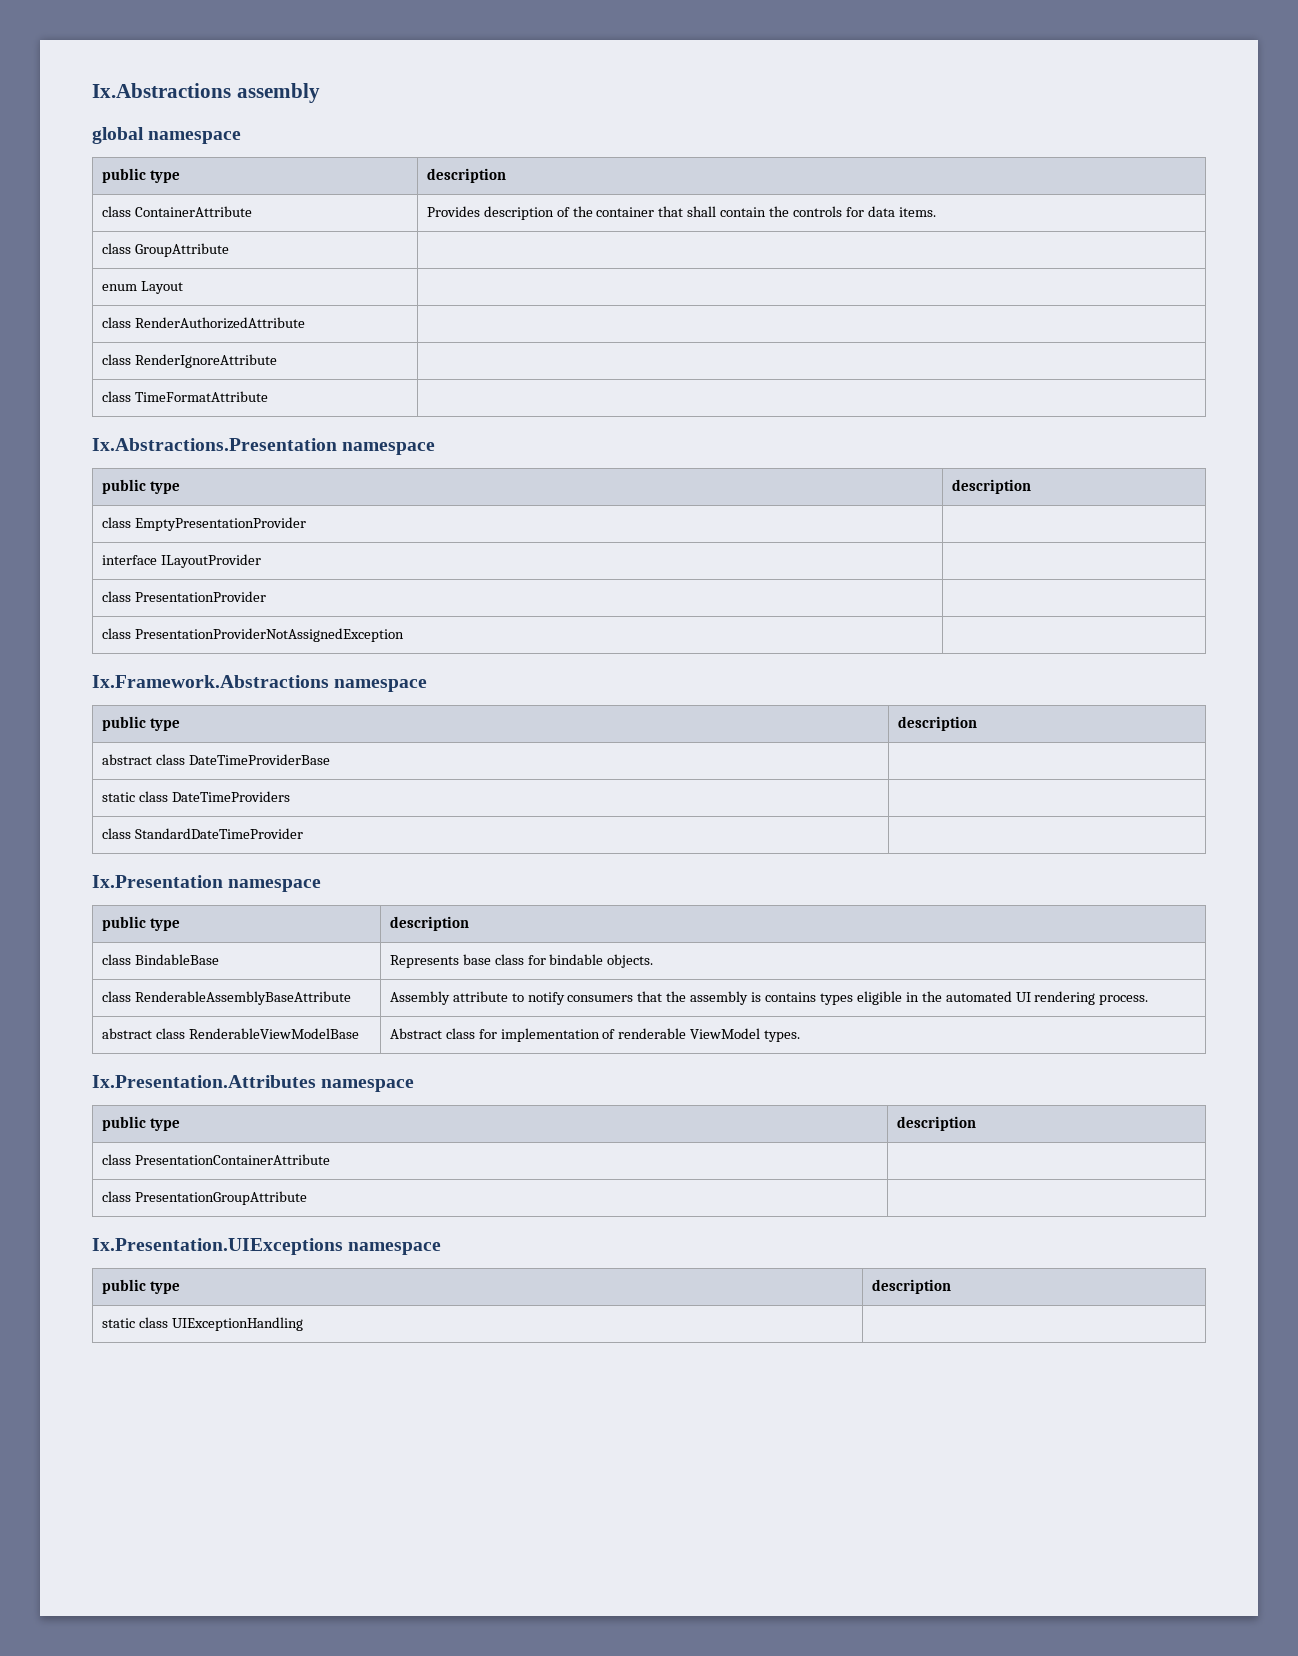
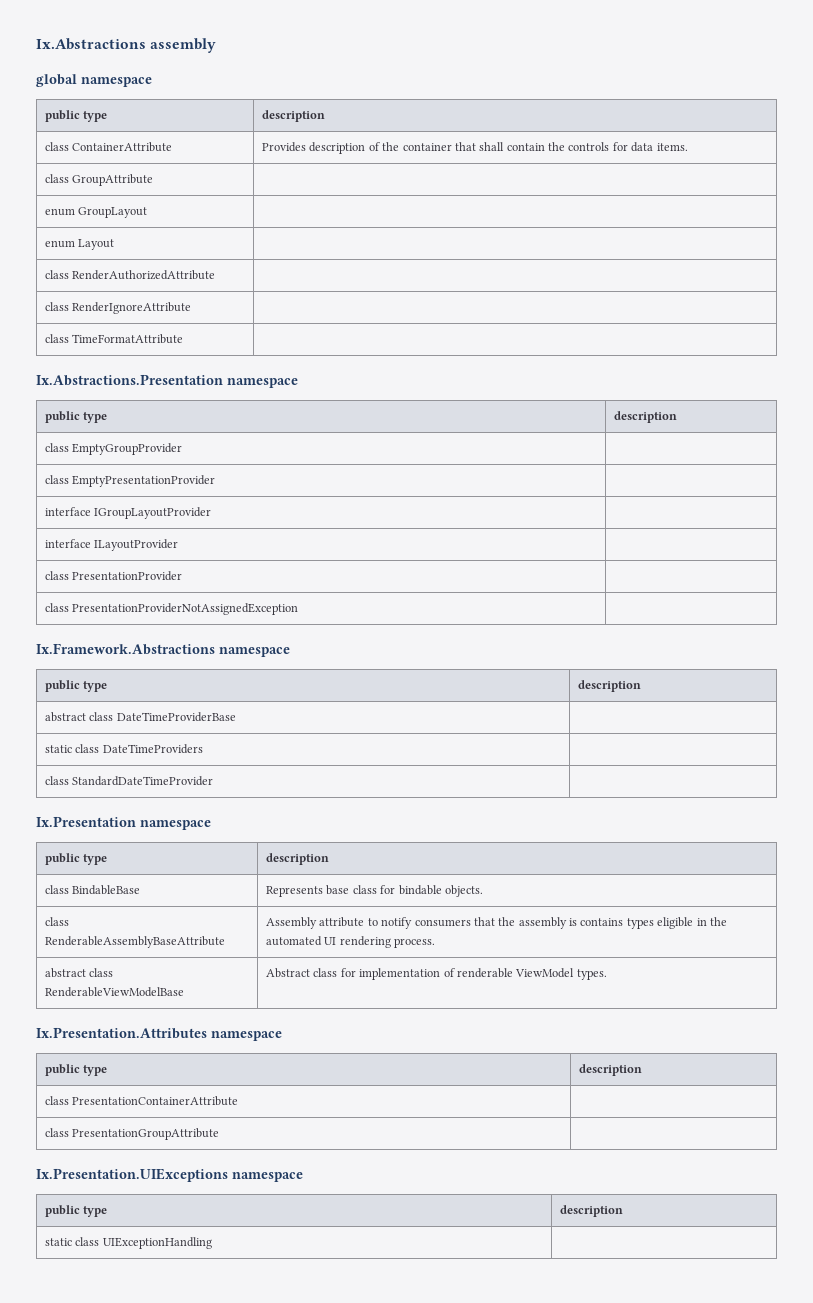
+ enum GroupLayout |
+ class EmptyGroupProvider |
+ interface IGroupLayoutProvider |

